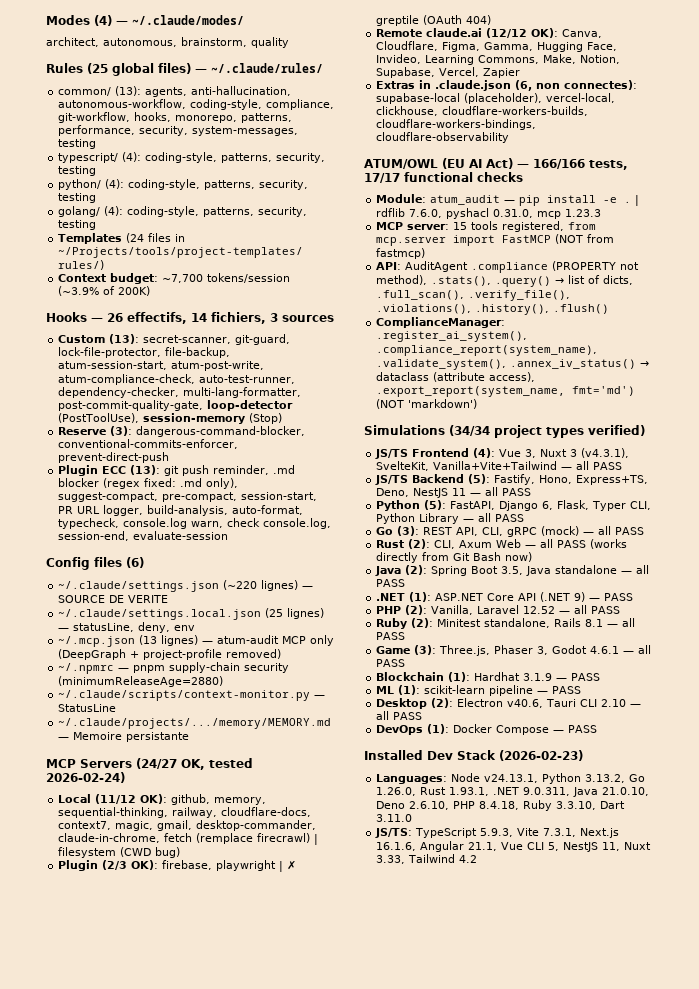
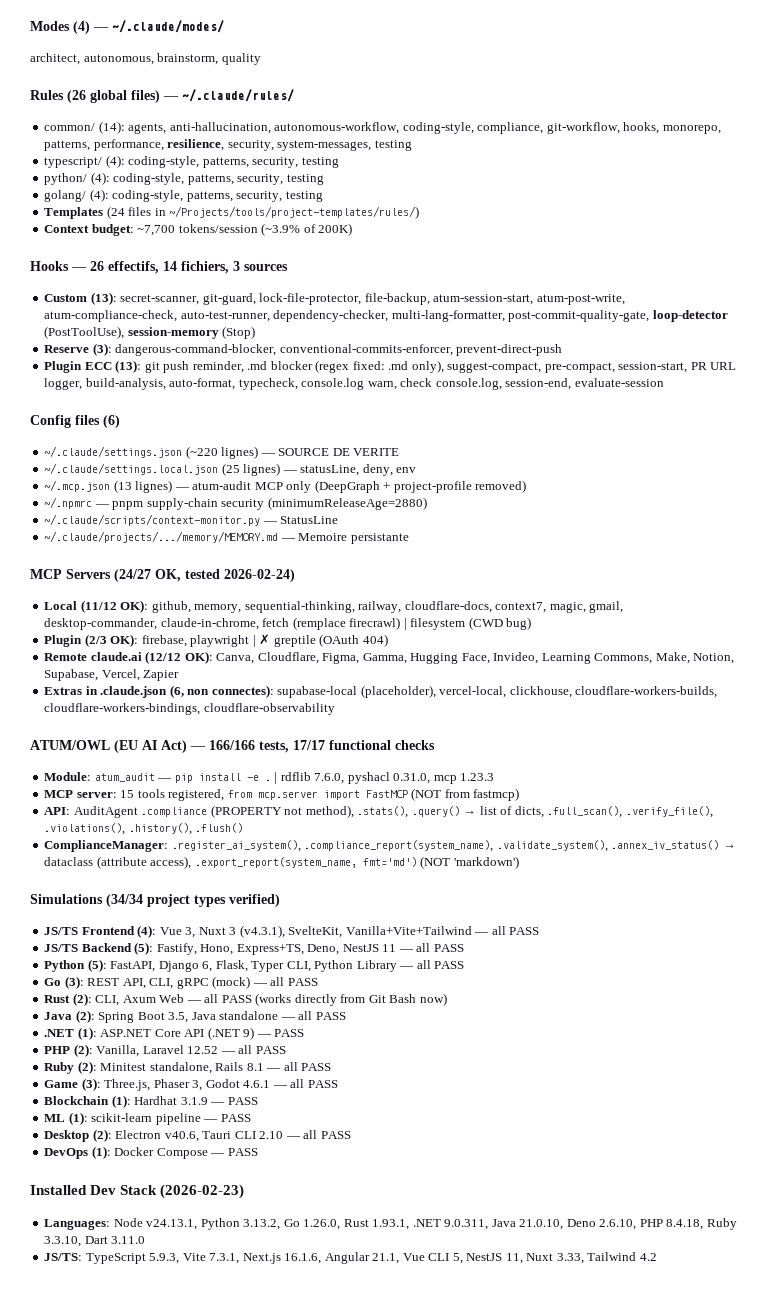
- Rules (25 global files) — ~/.claude/rules/
+ Rules (26 global files) — ~/.claude/rules/
- common/ (13): agents, anti-hallucination, autonomous-workflow, coding-style, compliance, git-workflow, hooks, monorepo, patterns, performance, security, system-messages, testing
+ common/ (14): agents, anti-hallucination, autonomous-workflow, coding-style, compliance, git-workflow, hooks, monorepo, patterns, performance, resilience, security, system-messages, testing

